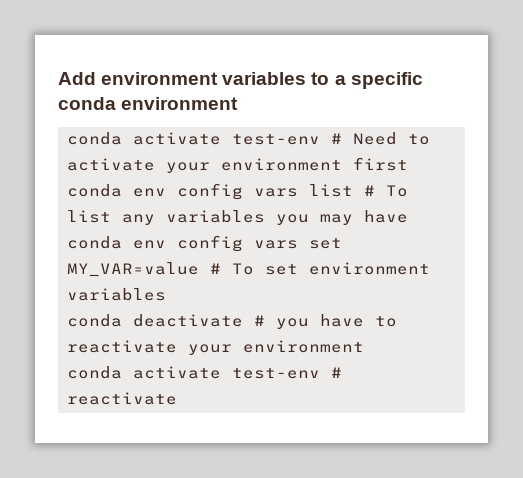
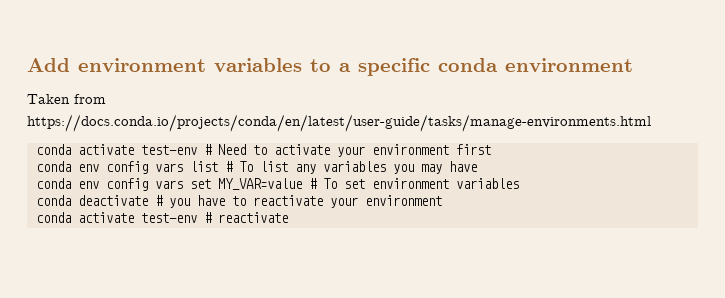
+ Taken from https://docs.conda.io/projects/conda/en/latest/user-guide/tasks/manage-environments.html

